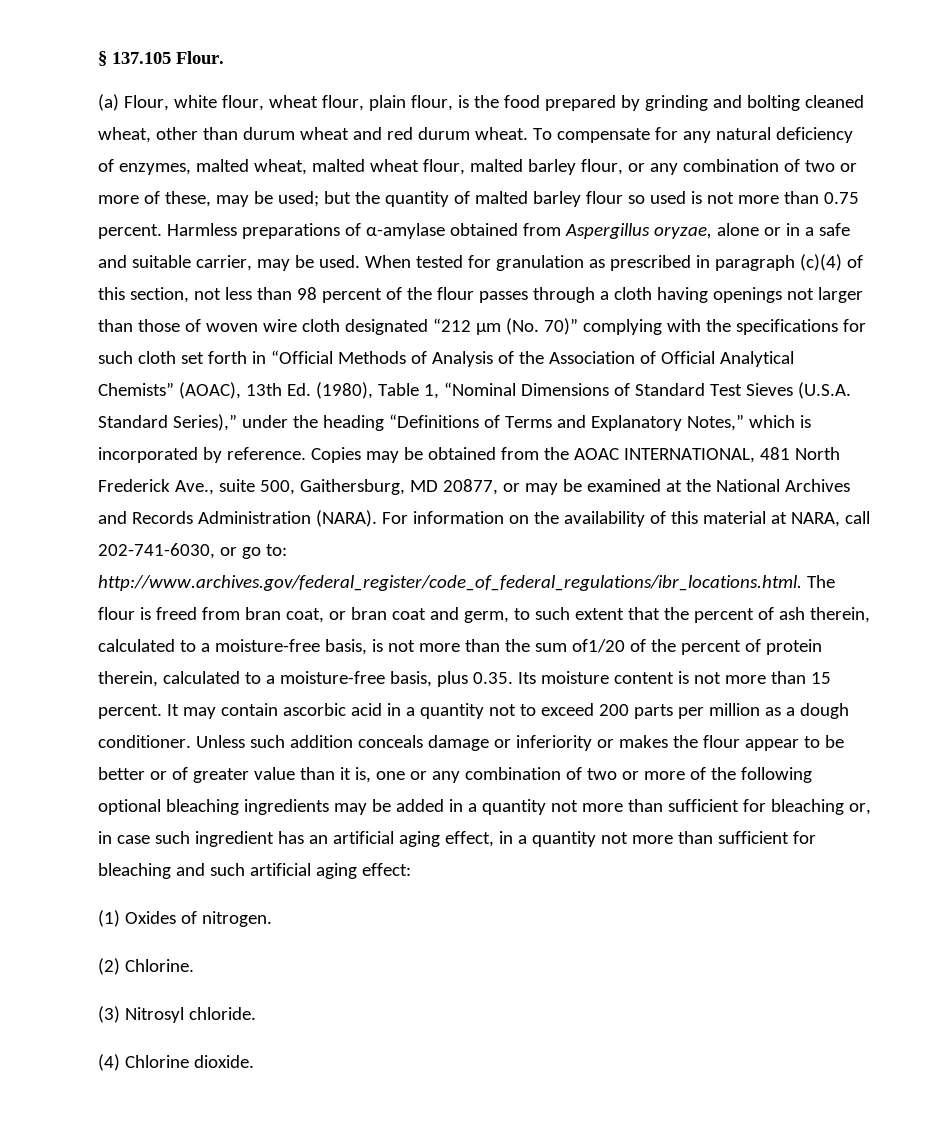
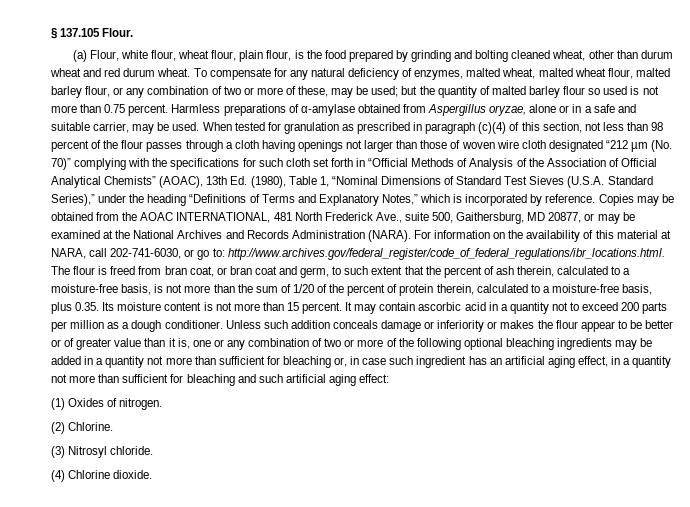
- http://www.archives.gov/federal_register/code_of_federal_regulations/ibr_locations.html. The flour is freed from bran coat, or bran coat and germ, to such extent that the percent of ash therein, calculated to a moisture-free basis, is not more than the sum of1/20 of the percent of protein therein, calculated to a moisture-free basis, plus 0.35. Its moisture content is not more than 15 percent.
+ http://www.archives.gov/federal_register/code_of_federal_regulations/ibr_locations.html. The flour is freed from bran coat, or bran coat and germ, to such extent that the percent of ash therein, calculated to a moisture-free basis, is not more than the sum of 1/20 of the percent of protein therein, calculated to a moisture-free basis, plus 0.35. Its moisture content is not more than 15 percent.

